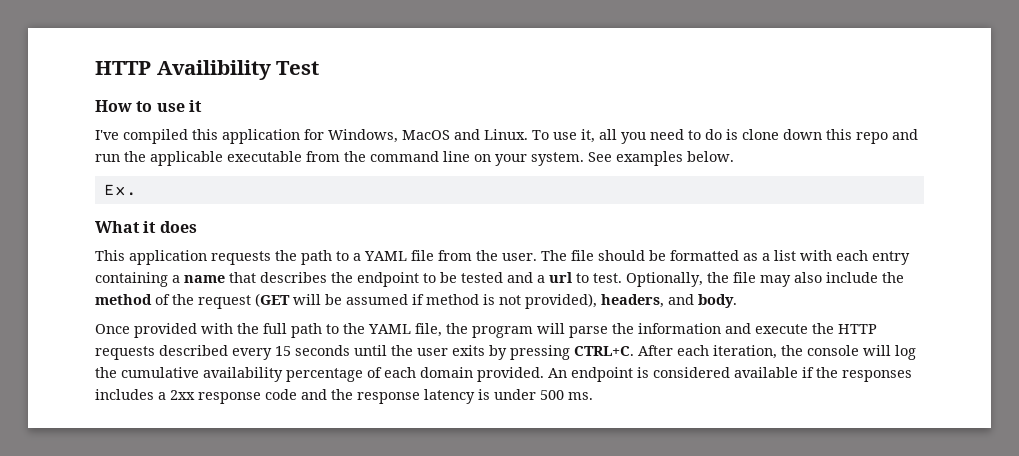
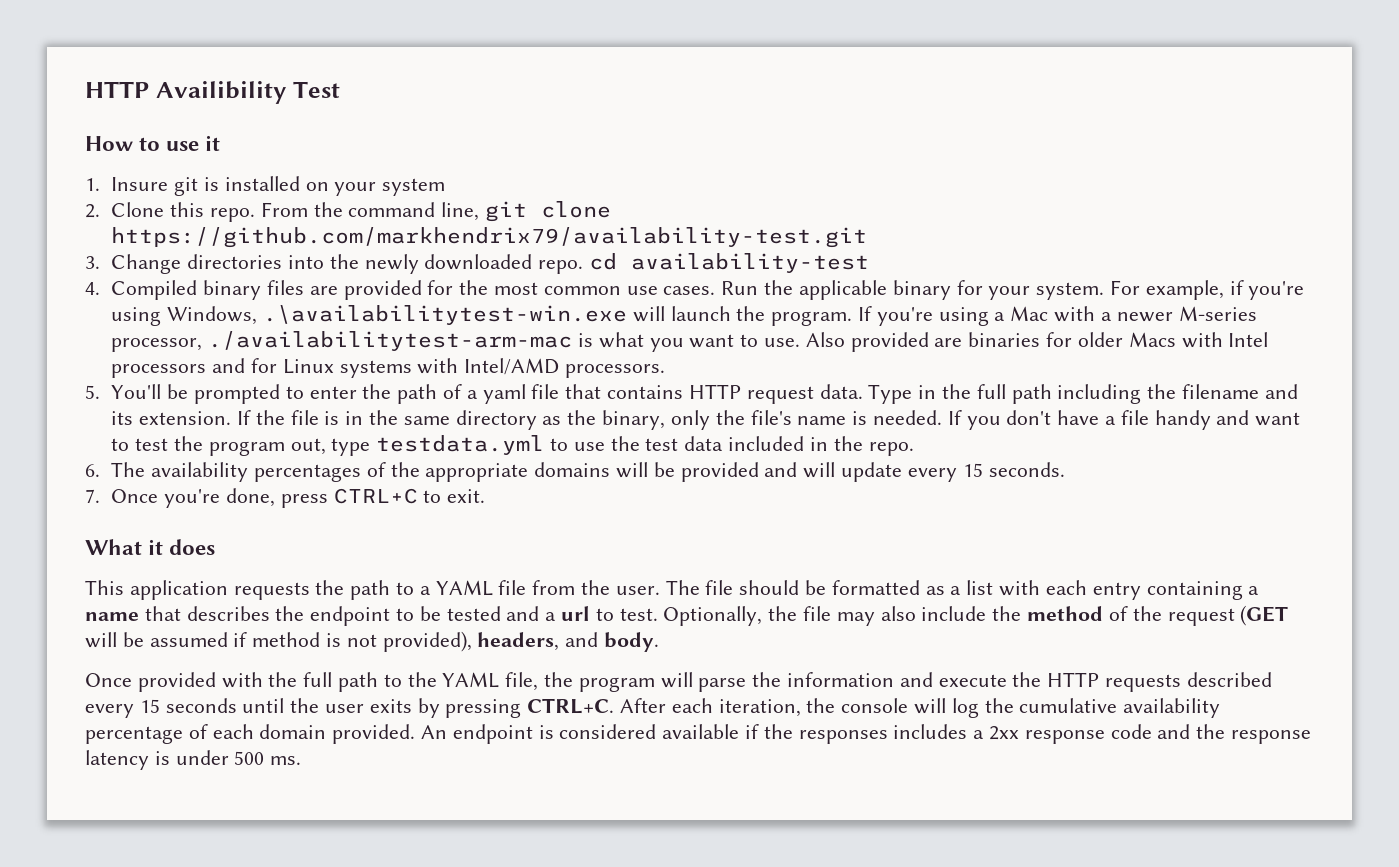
- I've compiled this application for Windows, MacOS and Linux. To use it, all you need to do is clone down this repo and run the applicable executable from the command line on your system. See examples below.
- Ex.
+ 1. Insure git is installed on your system
+ 2. Clone this repo. From the command line, git clone https://github.com/markhendrix79/availability-test.git
+ 3. Change directories into the newly downloaded repo. cd availability-test
+ 4. Compiled binary files are provided for the most common use cases. Run the applicable binary for your system. For example, if you're using Windows, .\availabilitytest-win.exe will launch the program. If you're using a Mac with a newer M-series processor, ./availabilitytest-arm-mac is what you want to use. Also provided are binaries for older Macs with Intel processors and for Linux systems with Intel/AMD processors.
+ 5. You'll be prompted to enter the path of a yaml file that contains HTTP request data. Type in the full path including the filename and its extension. If the file is in the same directory as the binary, only the file's name is needed. If you don't have a file handy and want to test the program out, type testdata.yml to use the test data included in the repo.
+ 6. The availability percentages of the appropriate domains will be provided and will update every 15 seconds.
+ 7. Once you're done, press CTRL+C to exit.

